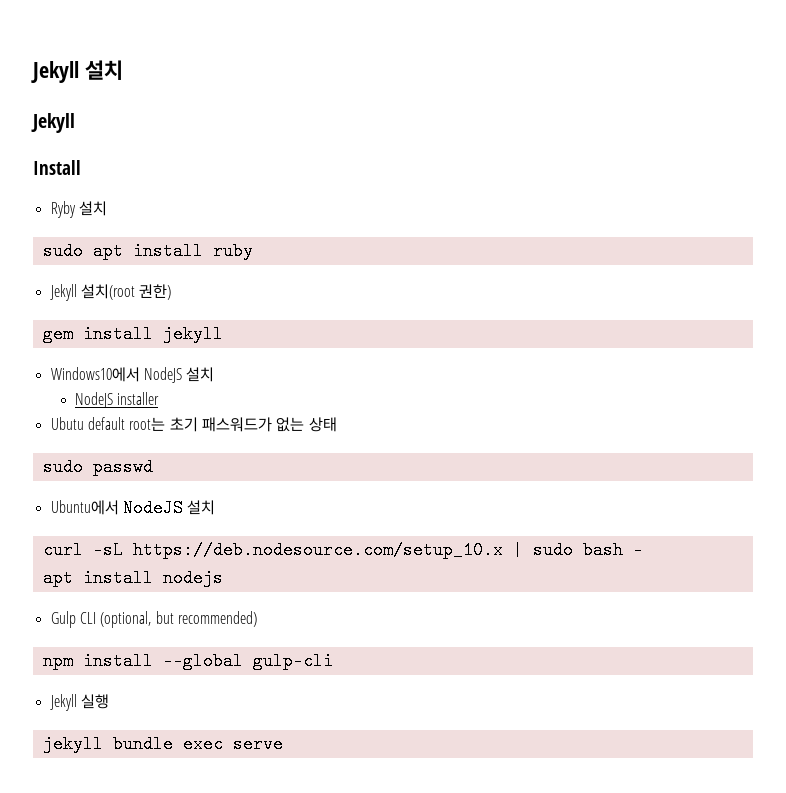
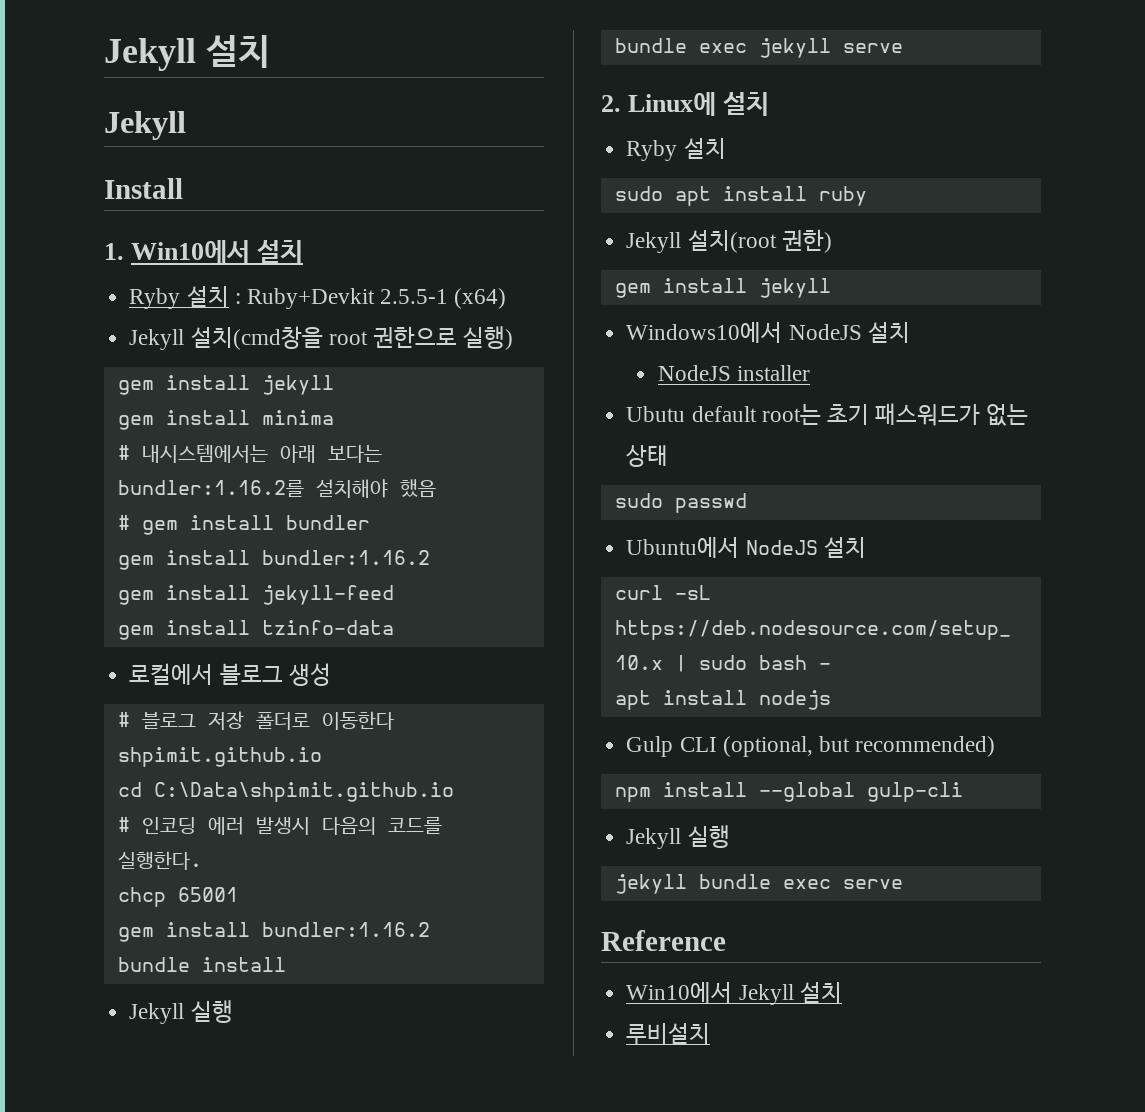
+ 1. Win10에서 설치
+ Ryby 설치 : Ruby+Devkit 2.5.5-1 (x64)
+ Jekyll 설치(cmd창을 root 권한으로 실행)
+ gem install jekyll
+ gem install minima
+ # 내시스템에서는 아래 보다는 bundler:1.16.2를 설치해야 했음
+ # gem install bundler
+ gem install bundler:1.16.2
+ gem install jekyll-feed
+ gem install tzinfo-data
+ 로컬에서 블로그 생성
+ # 블로그 저장 폴더로 이동한다 shpimit.github.io
+ cd C:\Data\shpimit.github.io
+ # 인코딩 에러 발생시 다음의 코드를 실행한다.
+ chcp 65001
+ gem install bundler:1.16.2
+ bundle install
+ Jekyll 실행
+ bundle exec jekyll serve
+ 2. Linux에 설치
+ Reference
+ Win10에서 Jekyll 설치
+ 루비설치

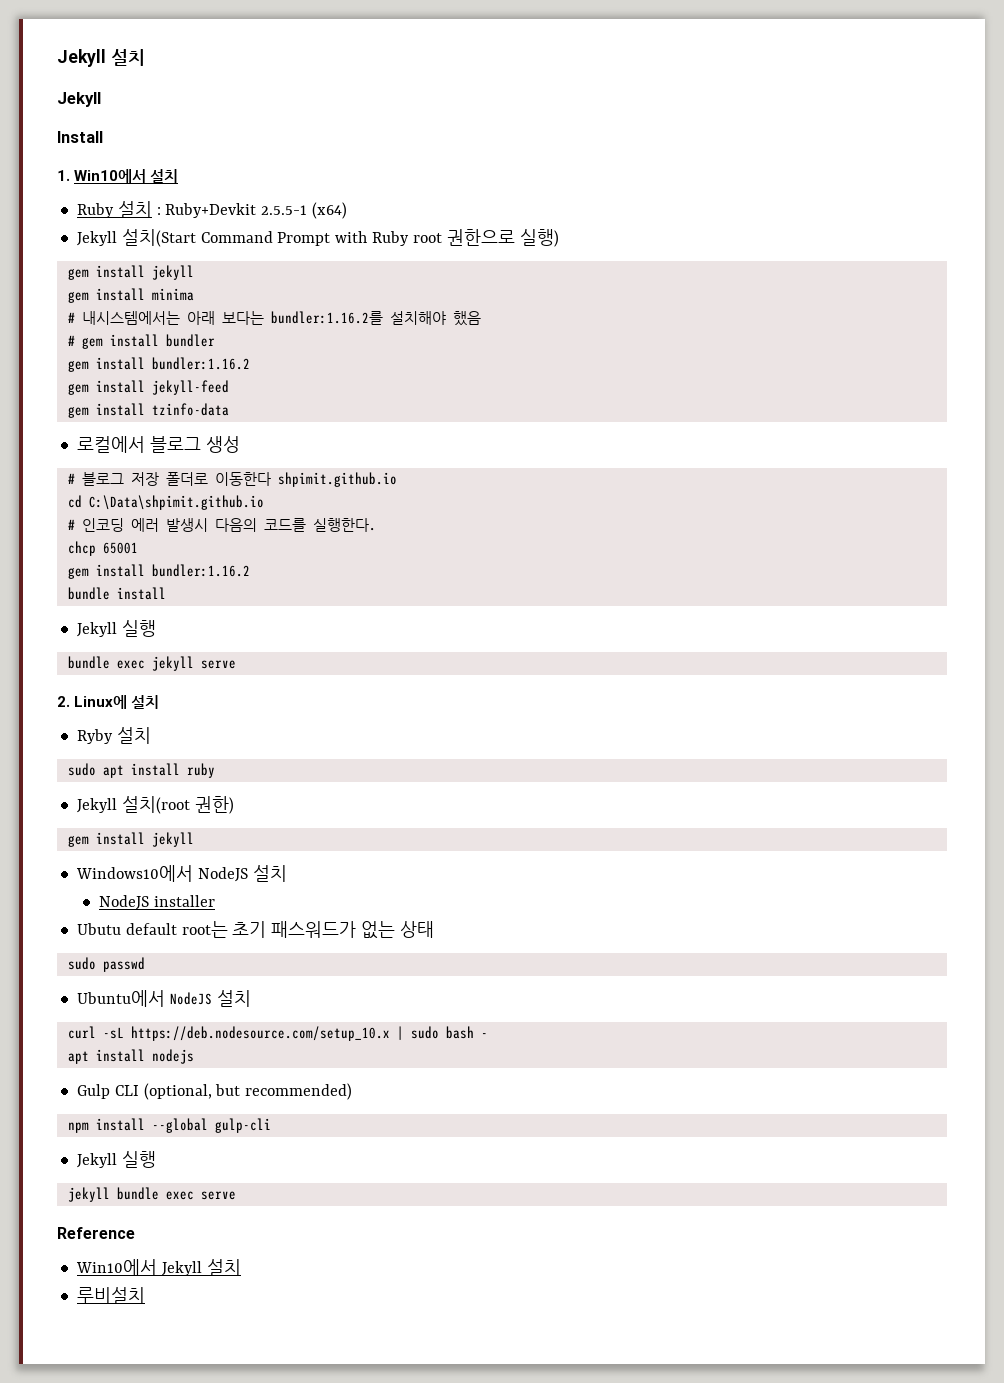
- Ryby 설치 : Ruby+Devkit 2.5.5-1 (x64)
+ Ruby 설치 : Ruby+Devkit 2.5.5-1 (x64)
- Jekyll 설치(cmd창을 root 권한으로 실행)
+ Jekyll 설치(Start Command Prompt with Ruby root 권한으로 실행)

